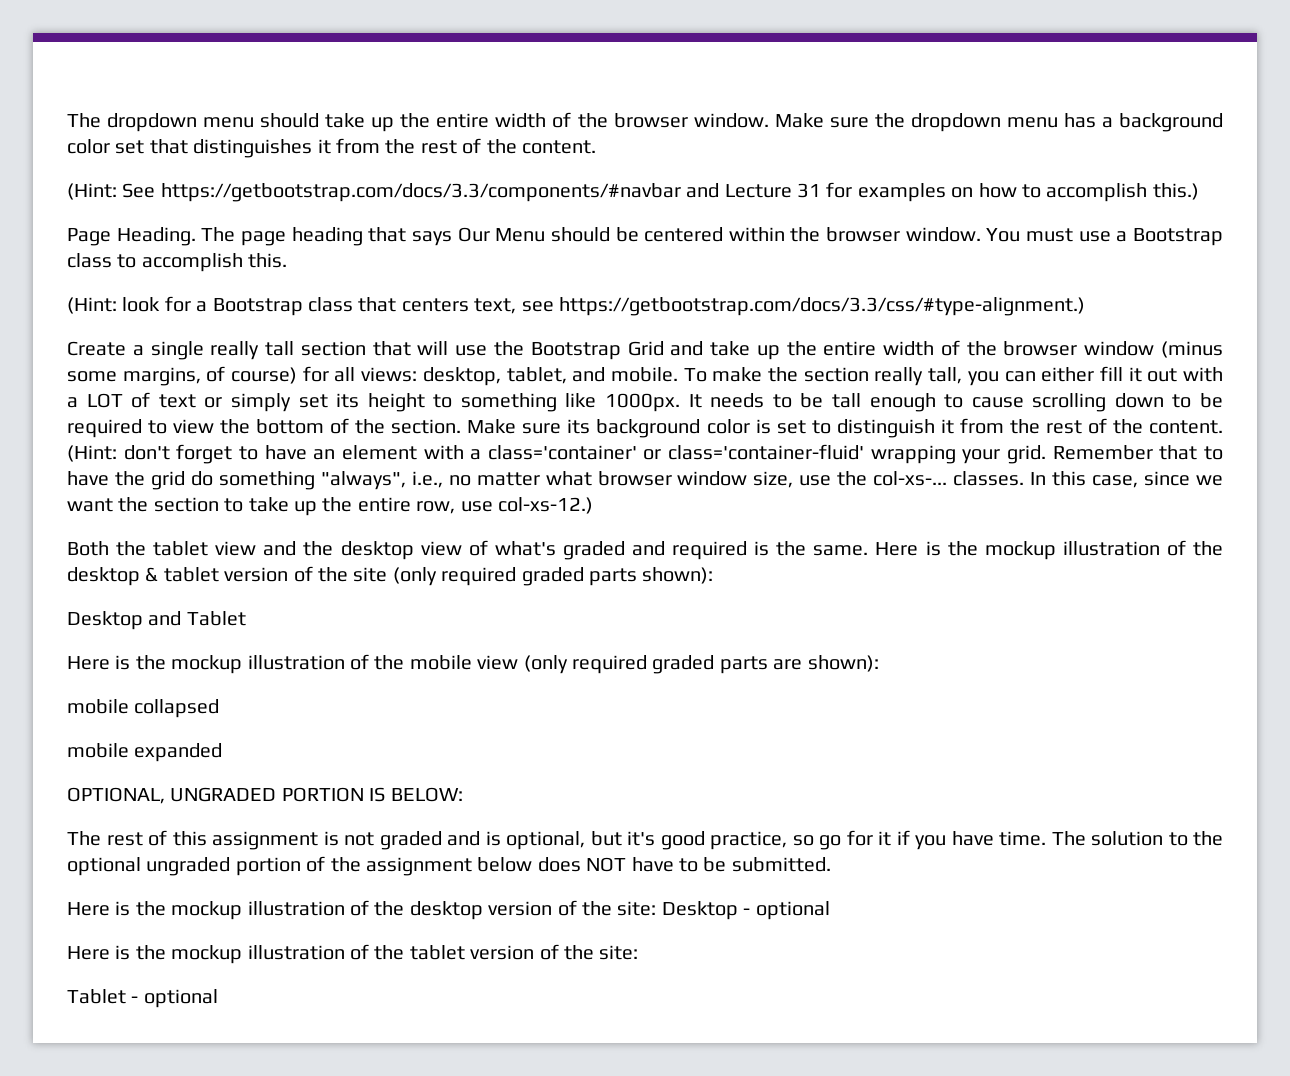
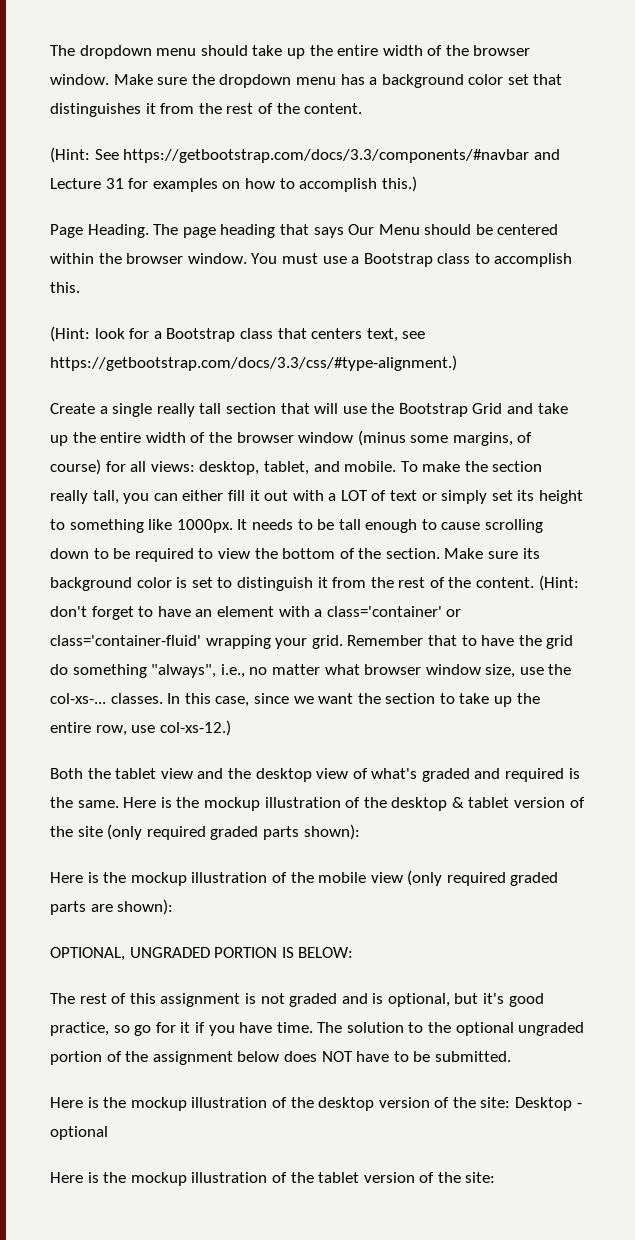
- Desktop and Tablet
- mobile collapsed
- mobile expanded
- Tablet - optional

